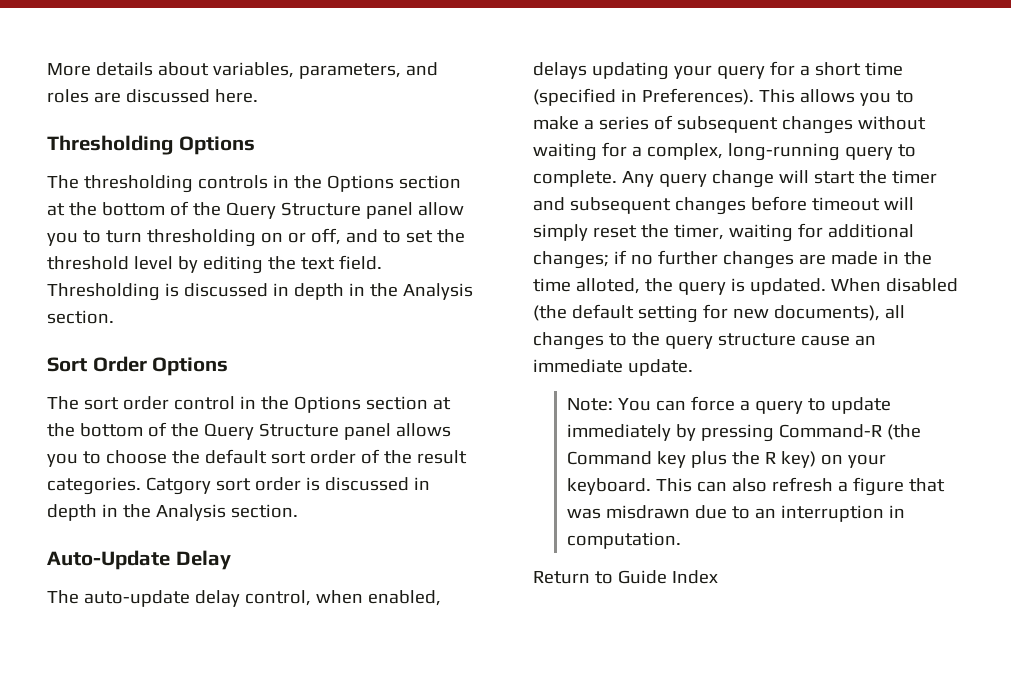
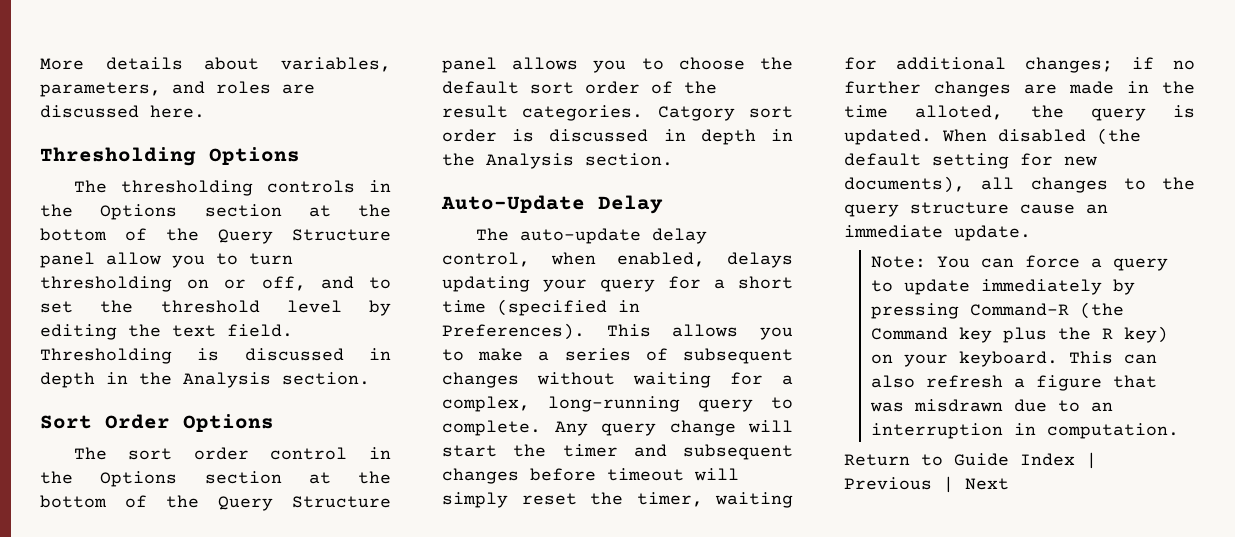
- Return to Guide Index
+ Return to Guide Index | Previous | Next

